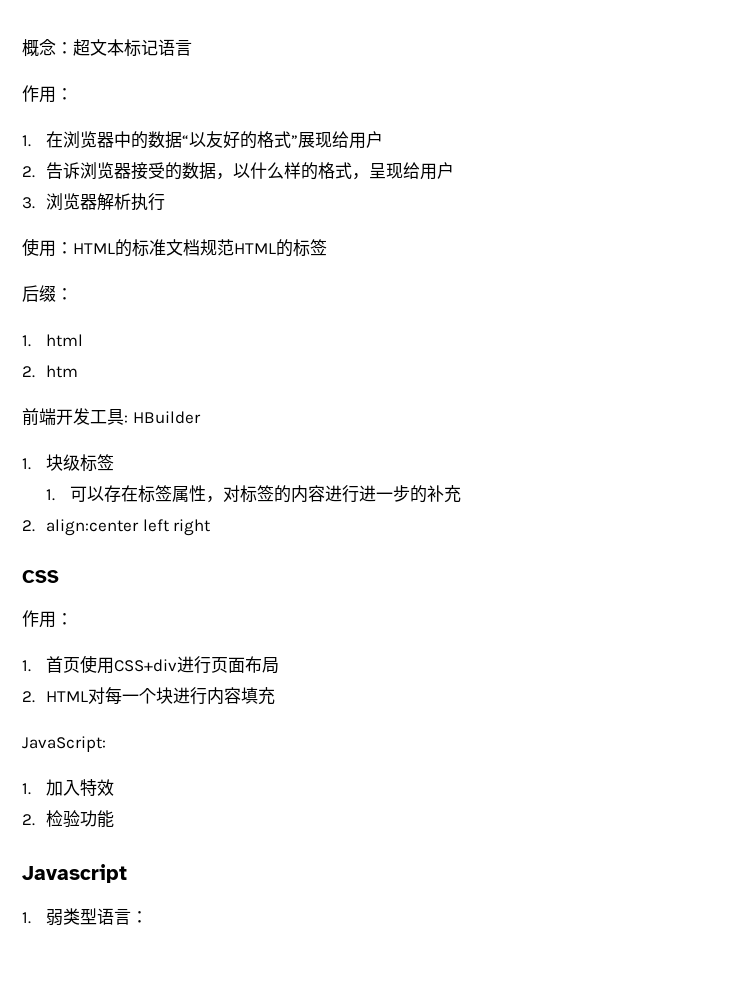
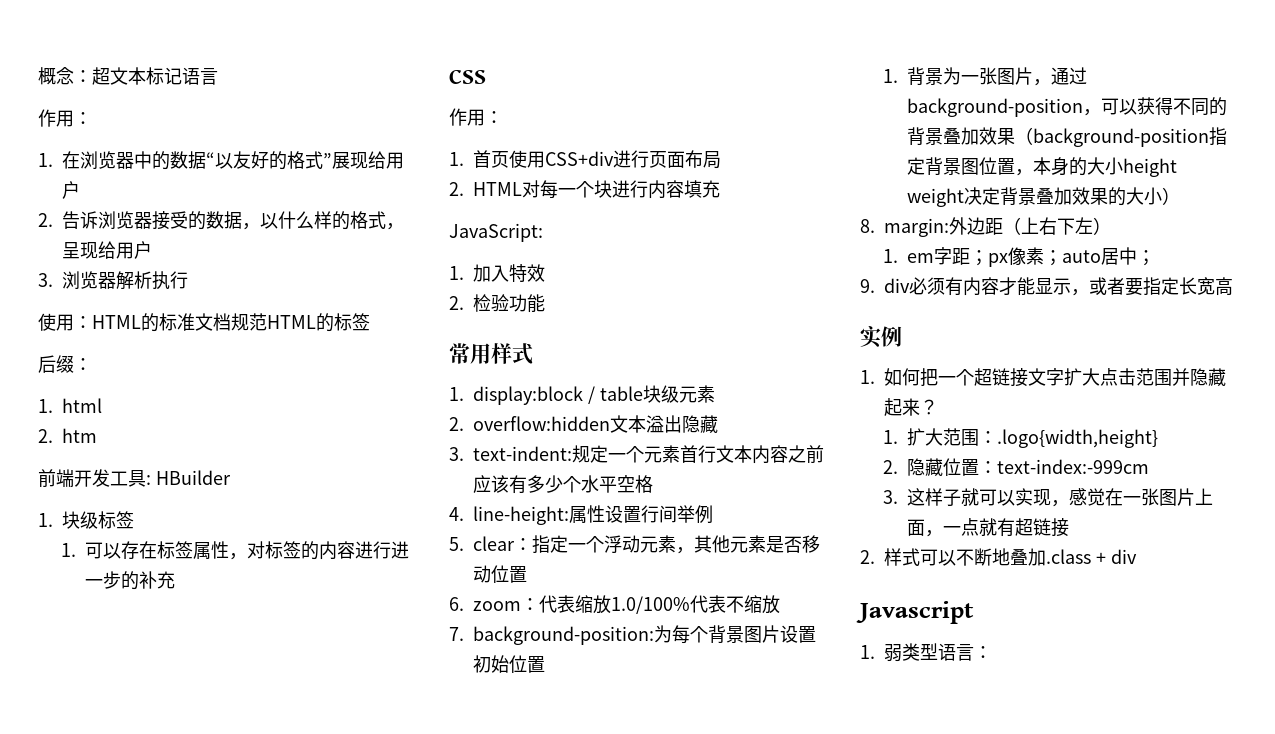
- 2. align:center left right
+ 常用样式
+ 1. display:block / table块级元素
+ 2. overflow:hidden文本溢出隐藏
+ 3. text-indent:规定一个元素首行文本内容之前应该有多少个水平空格
+ 4. line-height:属性设置行间举例
+ 5. clear：指定一个浮动元素，其他元素是否移动位置
+ 6. zoom：代表缩放1.0/100%代表不缩放
+ 7. background-position:为每个背景图片设置初始位置
+ 1.背景为一张图片，通过background-position，可以获得不同的背景叠加效果（background-position指定背景图位置，本身的大小height weight决定背景叠加效果的大小）
+ 8. margin:外边距（上右下左）
+ 1. em字距；px像素；auto居中；
+ 9. div必须有内容才能显示，或者要指定长宽高
+ 实例
+ 1.如何把一个超链接文字扩大点击范围并隐藏起来？
+ 1.扩大范围：.logo{width,height}
+ 2.隐藏位置：text-index:-999cm
+ 3.这样子就可以实现，感觉在一张图片上面，一点就有超链接
+ 2.样式可以不断地叠加.class + div

